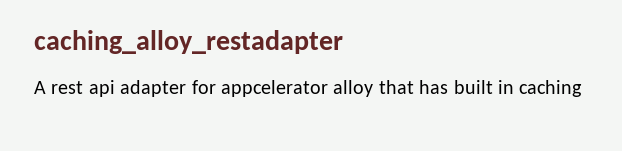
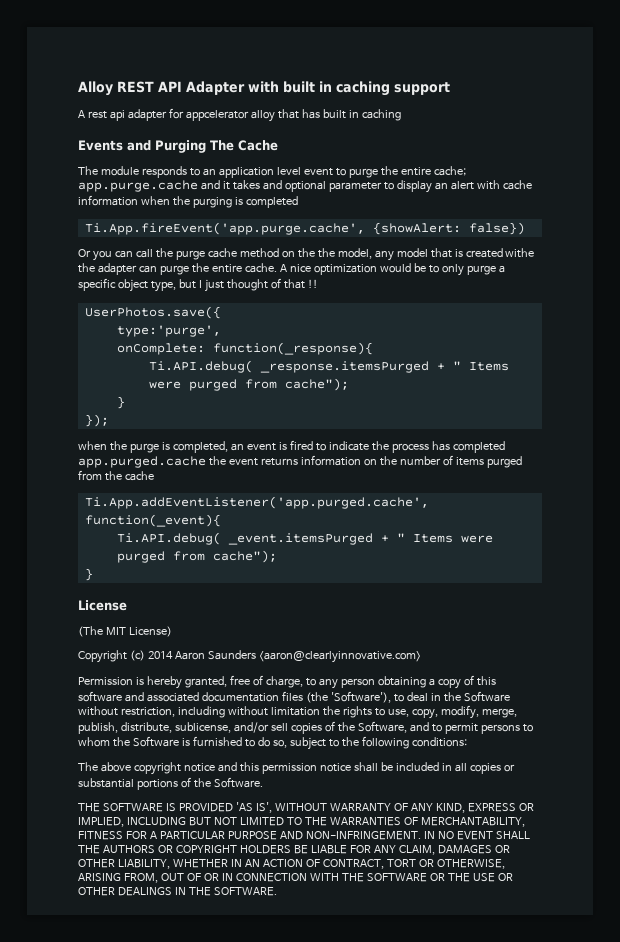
- caching_alloy_restadapter
+ Alloy REST API Adapter with built in caching support
+ Events and Purging The Cache
+ The module responds to an application level event to purge the entire cache; app.purge.cache and it takes and optional parameter to display an alert with cache information when the purging is completed
+ Ti.App.fireEvent('app.purge.cache', {showAlert: false})
+ Or you can call the purge cache method on the the model, any model that is created withe the adapter can purge the entire cache. A nice optimization would be to only purge a specific object type, but I just thought of that !!
+ UserPhotos.save({
+ type:'purge',
+ onComplete: function(_response){
+ Ti.API.debug( _response.itemsPurged + " Items were purged from cache");
+ }
+ });
+ when the purge is completed, an event is fired to indicate the process has completed app.purged.cache the event returns information on the number of items purged from the cache
+ Ti.App.addEventListener('app.purged.cache', function(_event){
+ Ti.API.debug( _event.itemsPurged + " Items were purged from cache");
+ }
+ License
+ (The MIT License)
+ Copyright (c) 2014 Aaron Saunders <aaron@clearlyinnovative.com>
+ Permission is hereby granted, free of charge, to any person obtaining a copy of this software and associated documentation files (the 'Software'), to deal in the Software without restriction, including without limitation the rights to use, copy, modify, merge, publish, distribute, sublicense, and/or sell copies of the Software, and to permit persons to whom the Software is furnished to do so, subject to the following conditions:
+ The above copyright notice and this permission notice shall be included in all copies or substantial portions of the Software.
+ THE SOFTWARE IS PROVIDED 'AS IS', WITHOUT WARRANTY OF ANY KIND, EXPRESS OR IMPLIED, INCLUDING BUT NOT LIMITED TO THE WARRANTIES OF MERCHANTABILITY, FITNESS FOR A PARTICULAR PURPOSE AND NON-INFRINGEMENT. IN NO EVENT SHALL THE AUTHORS OR COPYRIGHT HOLDERS BE LIABLE FOR ANY CLAIM, DAMAGES OR OTHER LIABILITY, WHETHER IN AN ACTION OF CONTRACT, TORT OR OTHERWISE, ARISING FROM, OUT OF OR IN CONNECTION WITH THE SOFTWARE OR THE USE OR OTHER DEALINGS IN THE SOFTWARE.

